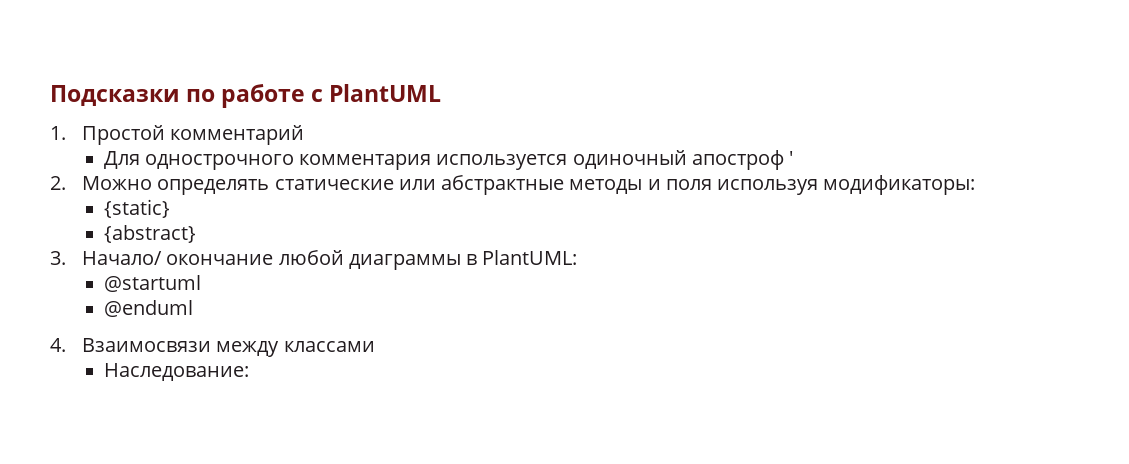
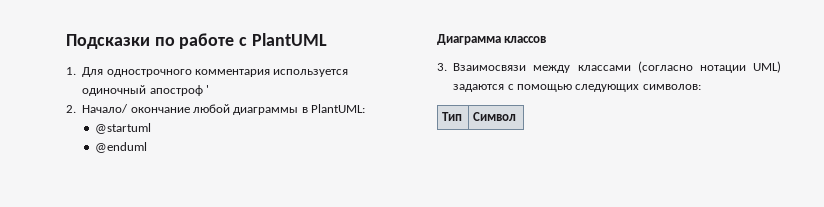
- 1. Простой комментарий
- Для однострочного комментария используется одиночный апостроф '
+ 1. Для однострочного комментария используется одиночный апостроф '
- 2. Можно определять статические или абстрактные методы и поля используя модификаторы:
- {static}
- {abstract}
- 3. Начало/ окончание любой диаграммы в PlantUML:
+ 2. Начало/ окончание любой диаграммы в PlantUML:
- 4. Взаимосвязи между классами
- Наследование:
+ Диаграмма классов
+ 3. Взаимосвязи между классами (согласно нотации UML) задаются с помощью следующих символов:
+ Тип | Символ

